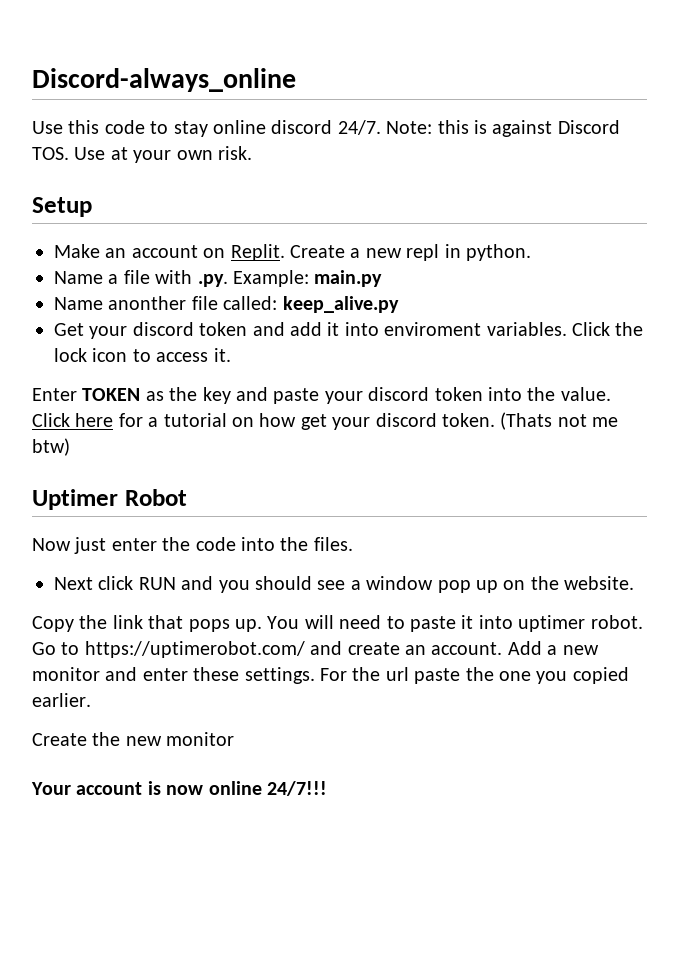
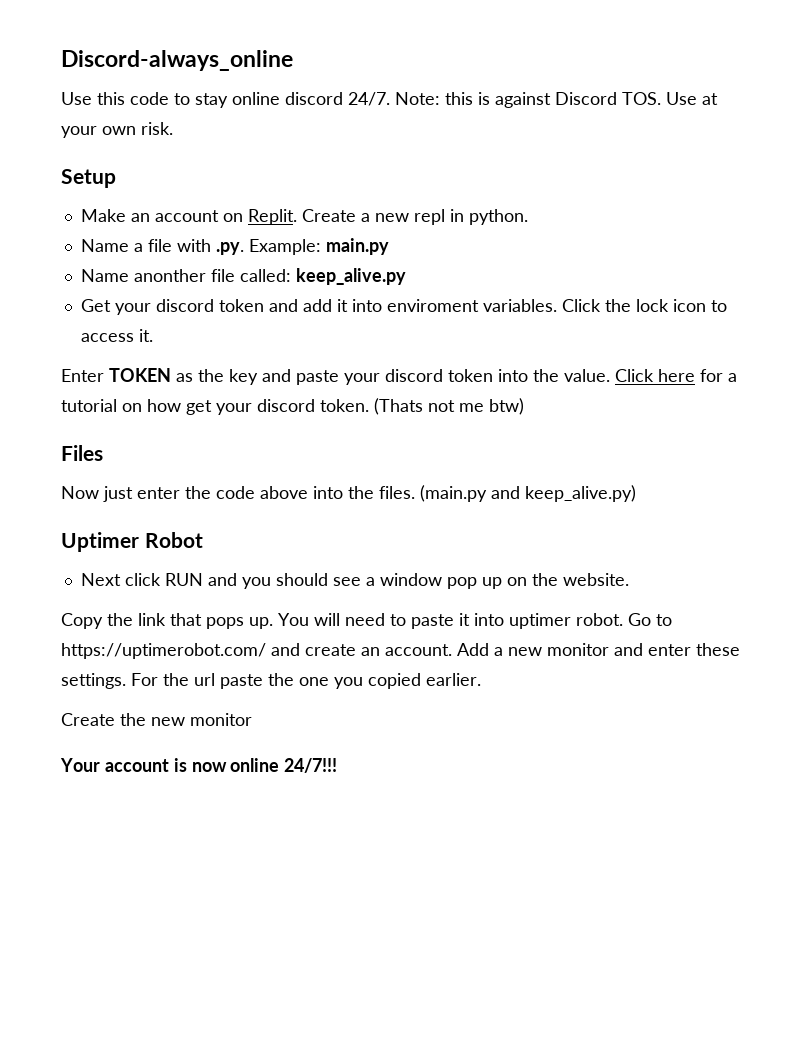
- Uptimer Robot
+ Files
- Now just enter the code into the files.
+ Now just enter the code above into the files. (main.py and keep_alive.py)
+ Uptimer Robot

